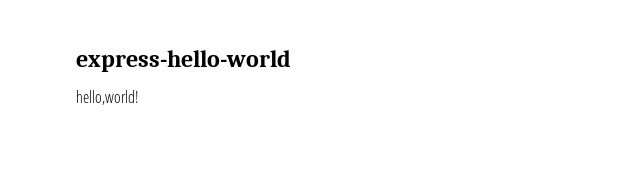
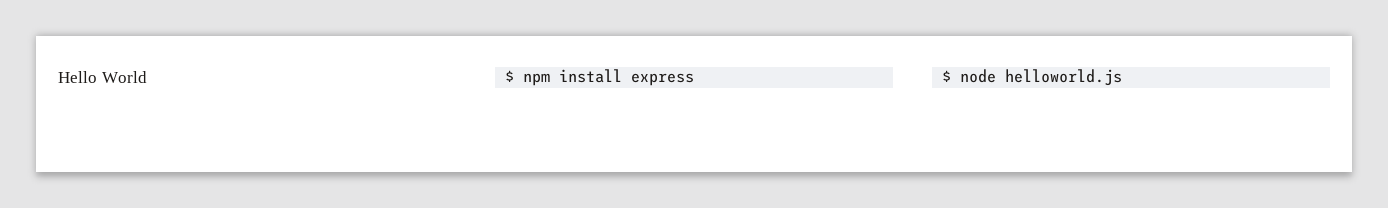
- express-hello-world
- hello,world!
+ Hello World
+ $ npm install express
+ $ node helloworld.js

